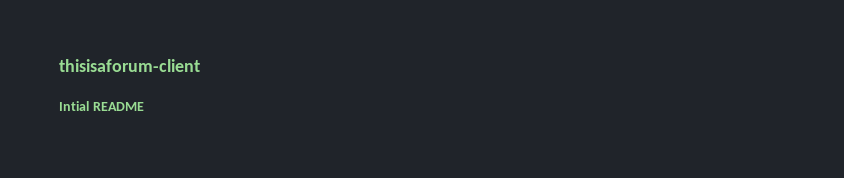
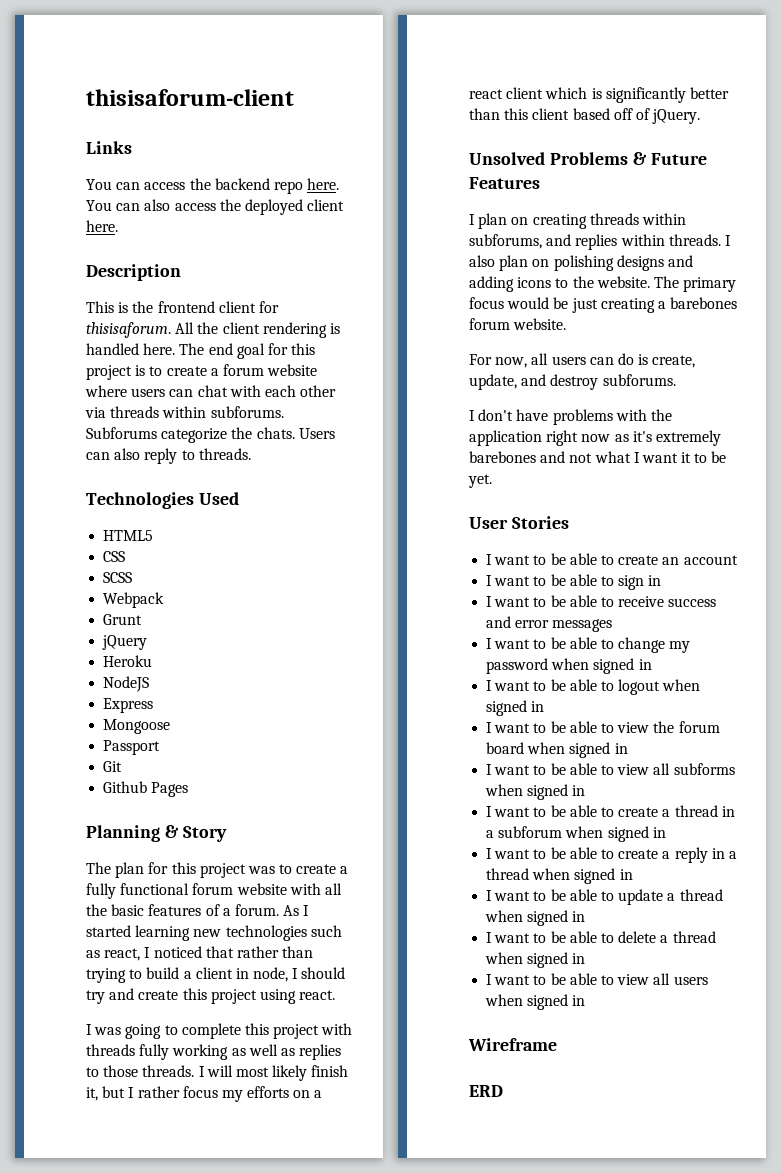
- Intial README
+ Links
+ You can access the backend repo here. You can also access the deployed client here.
+ Description
+ This is the frontend client for thisisaforum. All the client rendering is handled here. The end goal for this project is to create a forum website where users can chat with each other via threads within subforums. Subforums categorize the chats. Users can also reply to threads.
+ Technologies Used
+ HTML5
+ CSS
+ SCSS
+ Webpack
+ Grunt
+ jQuery
+ Heroku
+ NodeJS
+ Express
+ Mongoose
+ Passport
+ Git
+ Github Pages
+ Planning & Story
+ The plan for this project was to create a fully functional forum website with all the basic features of a forum. As I started learning new technologies such as react, I noticed that rather than trying to build a client in node, I should try and create this project using react.
+ I was going to complete this project with threads fully working as well as replies to those threads. I will most likely finish it, but I rather focus my efforts on a react client which is significantly better than this client based off of jQuery.
+ Unsolved Problems & Future Features
+ I plan on creating threads within subforums, and replies within threads. I also plan on polishing designs and adding icons to the website. The primary focus would be just creating a barebones forum website.
+ For now, all users can do is create, update, and destroy subforums.
+ I don't have problems with the application right now as it's extremely barebones and not what I want it to be yet.
+ User Stories
+ I want to be able to create an account
+ I want to be able to sign in
+ I want to be able to receive success and error messages
+ I want to be able to change my password when signed in
+ I want to be able to logout when signed in
+ I want to be able to view the forum board when signed in
+ I want to be able to view all subforms when signed in
+ I want to be able to create a thread in a subforum when signed in
+ I want to be able to create a reply in a thread when signed in
+ I want to be able to update a thread when signed in
+ I want to be able to delete a thread when signed in
+ I want to be able to view all users when signed in
+ Wireframe
+ ERD

